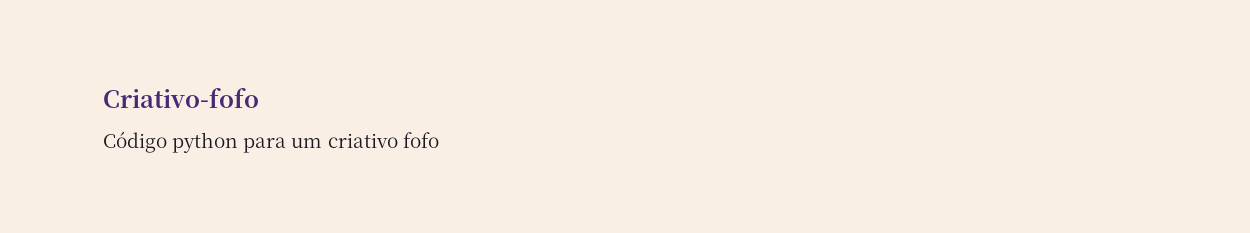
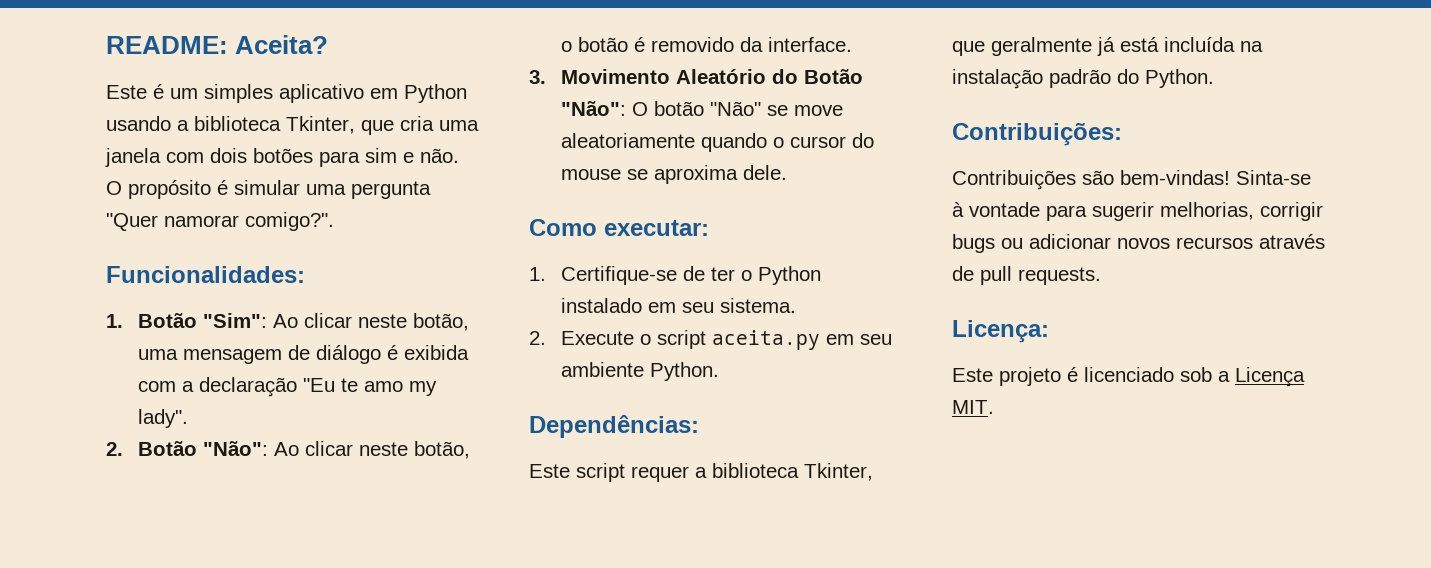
- Criativo-fofo
- Código python para um criativo fofo
+ README: Aceita?
+ Este é um simples aplicativo em Python usando a biblioteca Tkinter, que cria uma janela com dois botões para sim e não. O propósito é simular uma pergunta "Quer namorar comigo?".
+ Funcionalidades:
+ 1. Botão "Sim": Ao clicar neste botão, uma mensagem de diálogo é exibida com a declaração "Eu te amo my lady".
+ 2. Botão "Não": Ao clicar neste botão, o botão é removido da interface.
+ 3. Movimento Aleatório do Botão "Não": O botão "Não" se move aleatoriamente quando o cursor do mouse se aproxima dele.
+ Como executar:
+ 1. Certifique-se de ter o Python instalado em seu sistema.
+ 2. Execute o script aceita.py em seu ambiente Python.
+ Dependências:
+ Este script requer a biblioteca Tkinter, que geralmente já está incluída na instalação padrão do Python.
+ Contribuições:
+ Contribuições são bem-vindas! Sinta-se à vontade para sugerir melhorias, corrigir bugs ou adicionar novos recursos através de pull requests.
+ Licença:
+ Este projeto é licenciado sob a Licença MIT.

